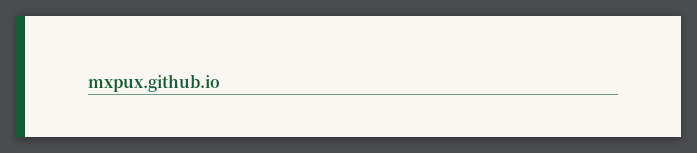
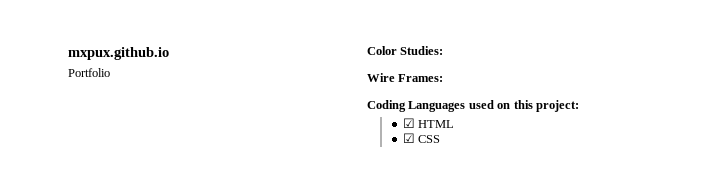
+ Portfolio
+ Color Studies:
+ Wire Frames:
+ Coding Languages used on this project:
+ ☑ HTML
+ ☑ CSS

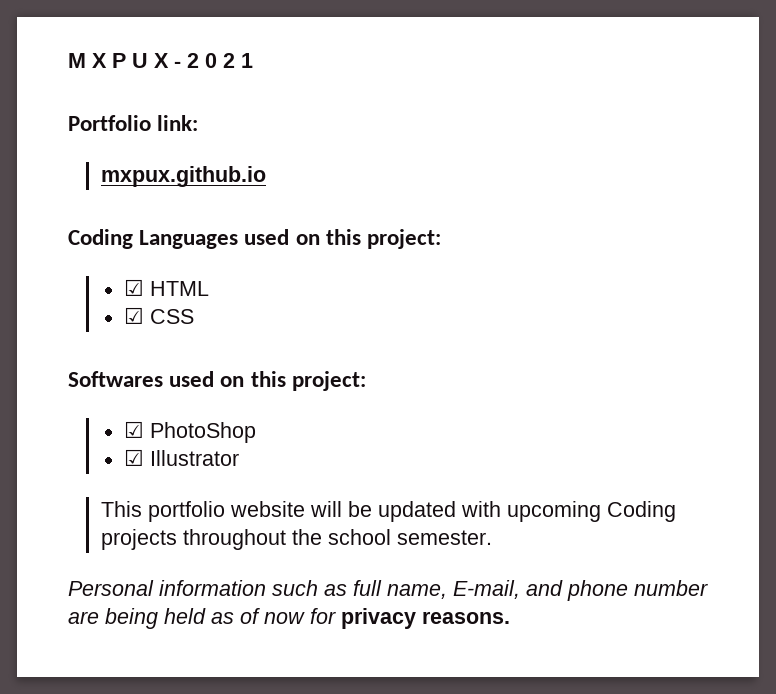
+ M X P U X - 2 0 2 1
+ Portfolio link:
  mxpux.github.io
- Portfolio
- Color Studies:
- Wire Frames:
+ Softwares used on this project:
+ ☑ PhotoShop
+ ☑ Illustrator
+ This portfolio website will be updated with upcoming Coding projects throughout the school semester.
+ Personal information such as full name, E-mail, and phone number are being held as of now for privacy reasons.

